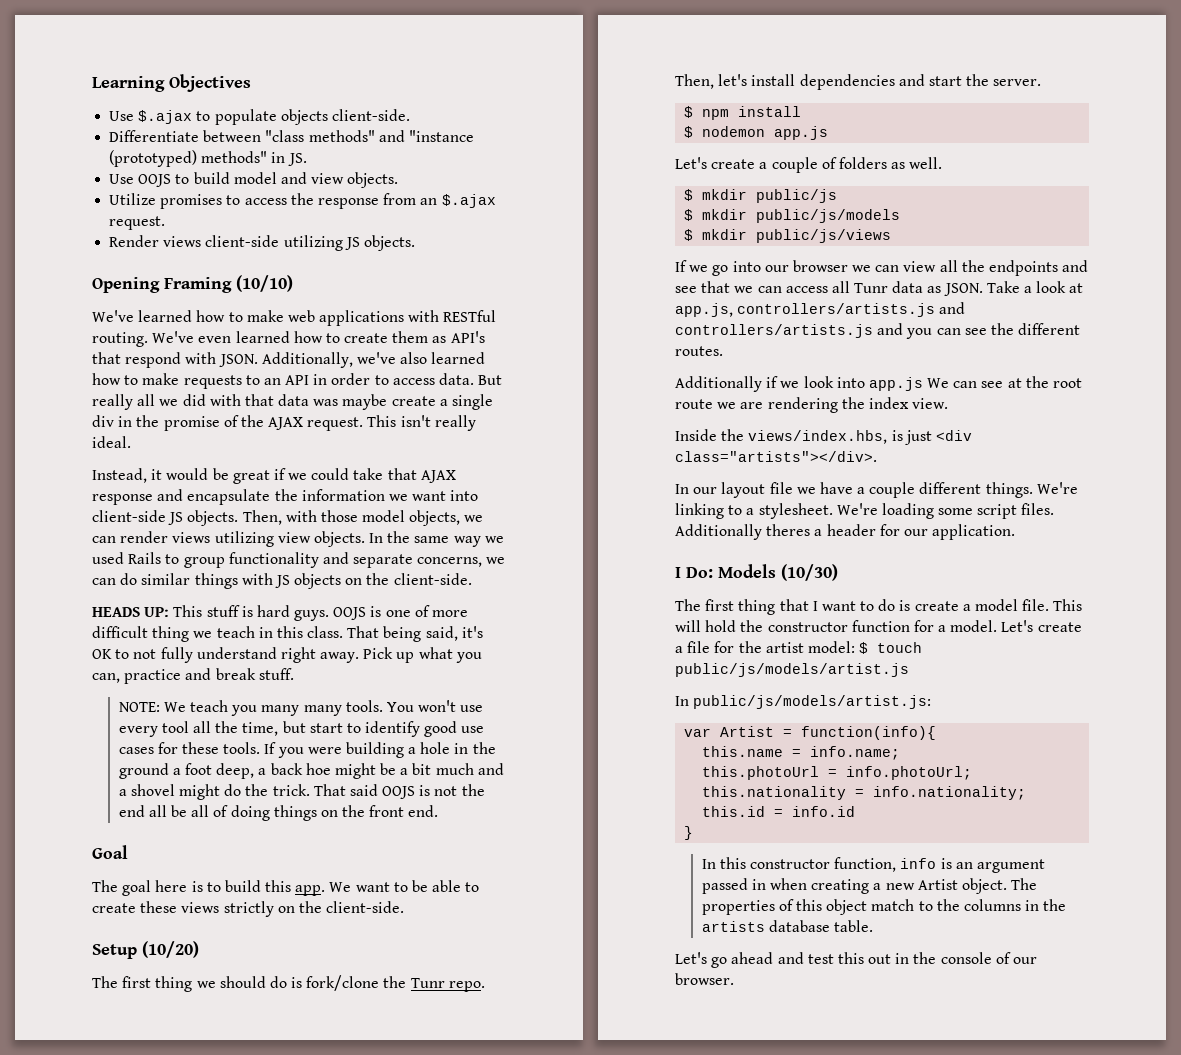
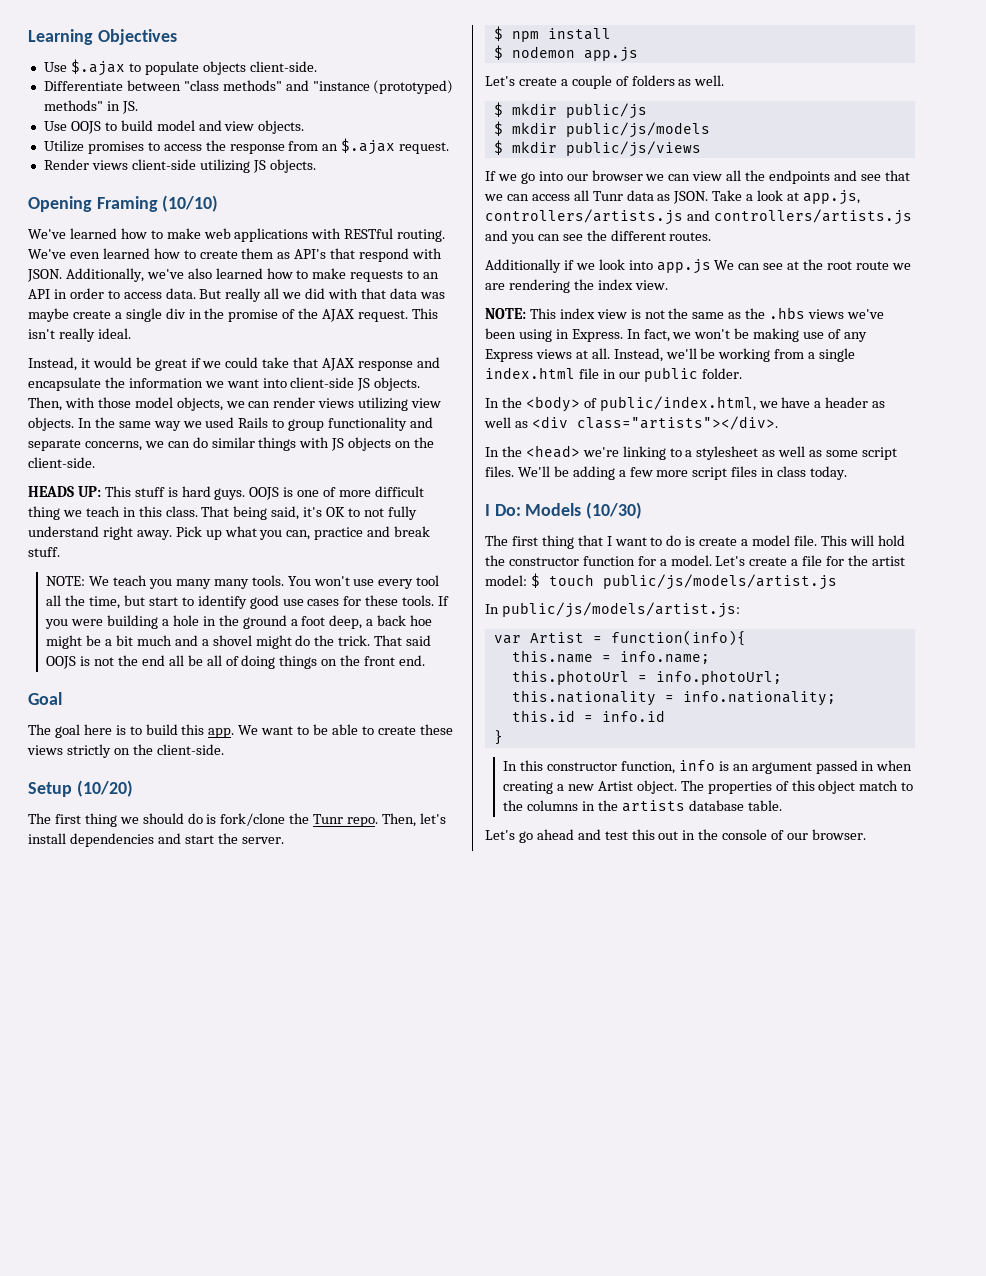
- Inside the views/index.hbs, is just <div class="artists"></div>.
- In our layout file we have a couple different things. We're linking to a stylesheet. We're loading some script files. Additionally theres a header for our application.
+ NOTE: This index view is not the same as the .hbs views we've been using in Express. In fact, we won't be making use of any Express views at all. Instead, we'll be working from a single index.html file in our public folder.
+ In the <body> of public/index.html, we have a header as well as <div class="artists"></div>.
+ In the <head> we're linking to a stylesheet as well as some script files. We'll be adding a few more script files in class today.

